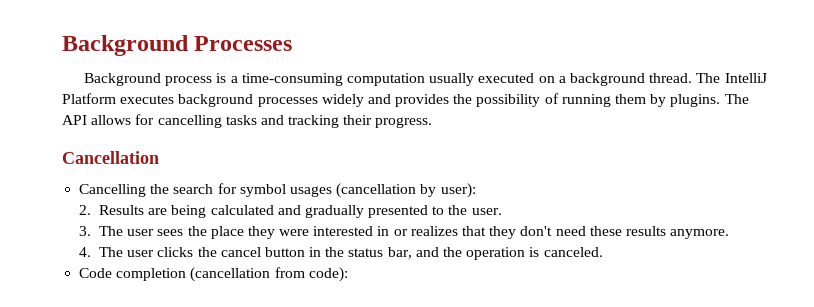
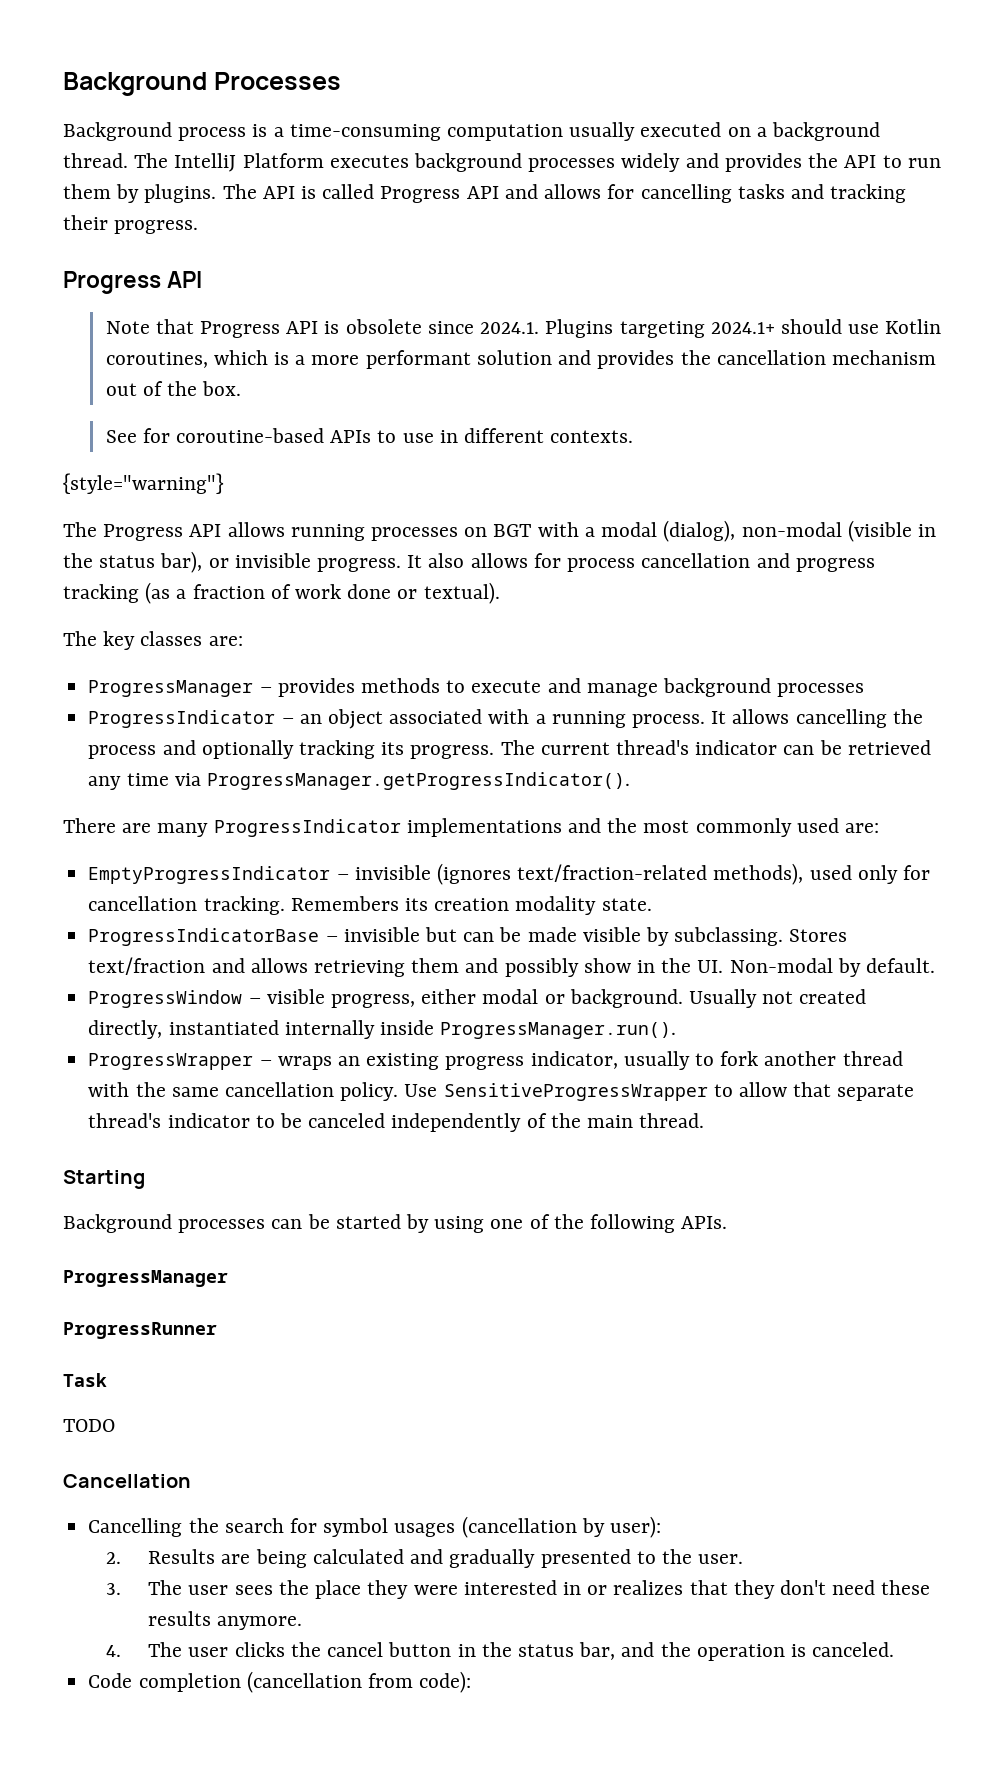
- The IntelliJ Platform executes background processes widely and provides the possibility of running them by plugins.
+ The IntelliJ Platform executes background processes widely and provides the API to run them by plugins.
- The API allows for cancelling tasks and tracking their progress.
+ The API is called Progress API and allows for cancelling tasks and tracking their progress.
+ Progress API
+ Note that Progress API is obsolete since 2024.1. Plugins targeting 2024.1+ should use Kotlin coroutines, which is a more performant solution and provides the cancellation mechanism out of the box.
+ See for coroutine-based APIs to use in different contexts.
+ {style="warning"}
+ The Progress API allows running processes on BGT with a modal (dialog), non-modal (visible in the status bar), or invisible progress. It also allows for process cancellation and progress tracking (as a fraction of work done or textual).
+ The key classes are:
+ ProgressManager – provides methods to execute and manage background processes
+ ProgressIndicator – an object associated with a running process. It allows cancelling the process and optionally tracking its progress. The current thread's indicator can be retrieved any time via ProgressManager.getProgressIndicator().
+ There are many ProgressIndicator implementations and the most commonly used are:
+ EmptyProgressIndicator – invisible (ignores text/fraction-related methods), used only for cancellation tracking. Remembers its creation modality state.
+ ProgressIndicatorBase – invisible but can be made visible by subclassing. Stores text/fraction and allows retrieving them and possibly show in the UI. Non-modal by default.
+ ProgressWindow – visible progress, either modal or background. Usually not created directly, instantiated internally inside ProgressManager.run().
+ ProgressWrapper – wraps an existing progress indicator, usually to fork another thread with the same cancellation policy. Use SensitiveProgressWrapper to allow that separate thread's indicator to be canceled independently of the main thread.
+ Starting
+ Background processes can be started by using one of the following APIs.
+ ProgressManager
+ ProgressRunner
+ Task
+ TODO

